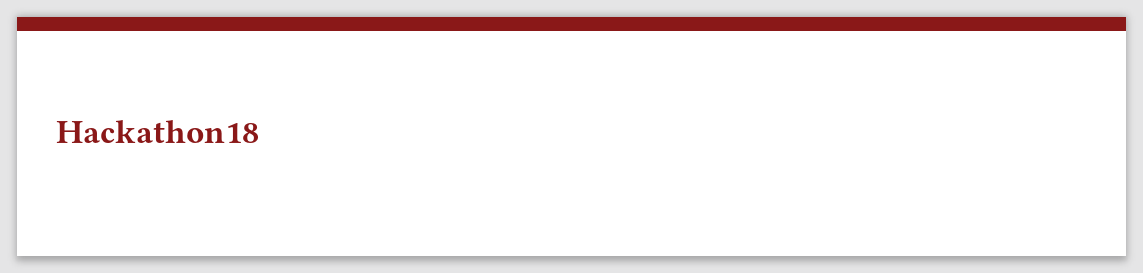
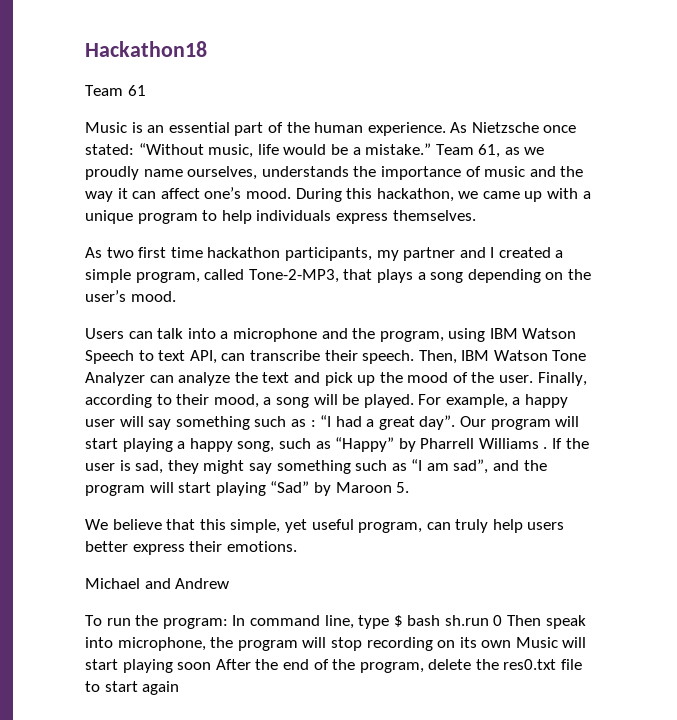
+ Team 61
+ Music is an essential part of the human experience. As Nietzsche once stated: “Without music, life would be a mistake.” Team 61, as we proudly name ourselves, understands the importance of music and the way it can affect one’s mood. During this hackathon, we came up with a unique program to help individuals express themselves.
+ As two first time hackathon participants, my partner and I created a simple program, called Tone-2-MP3, that plays a song depending on the user’s mood.
+ Users can talk into a microphone and the program, using IBM Watson Speech to text API, can transcribe their speech. Then, IBM Watson Tone Analyzer can analyze the text and pick up the mood of the user. Finally, according to their mood, a song will be played. For example, a happy user will say something such as : “I had a great day”. Our program will start playing a happy song, such as “Happy” by Pharrell Williams . If the user is sad, they might say something such as “I am sad”, and the program will start playing “Sad” by Maroon 5.
+ We believe that this simple, yet useful program, can truly help users better express their emotions.
+ Michael and Andrew
+ To run the program: In command line, type $ bash sh.run 0 Then speak into microphone, the program will stop recording on its own Music will start playing soon After the end of the program, delete the res0.txt file to start again

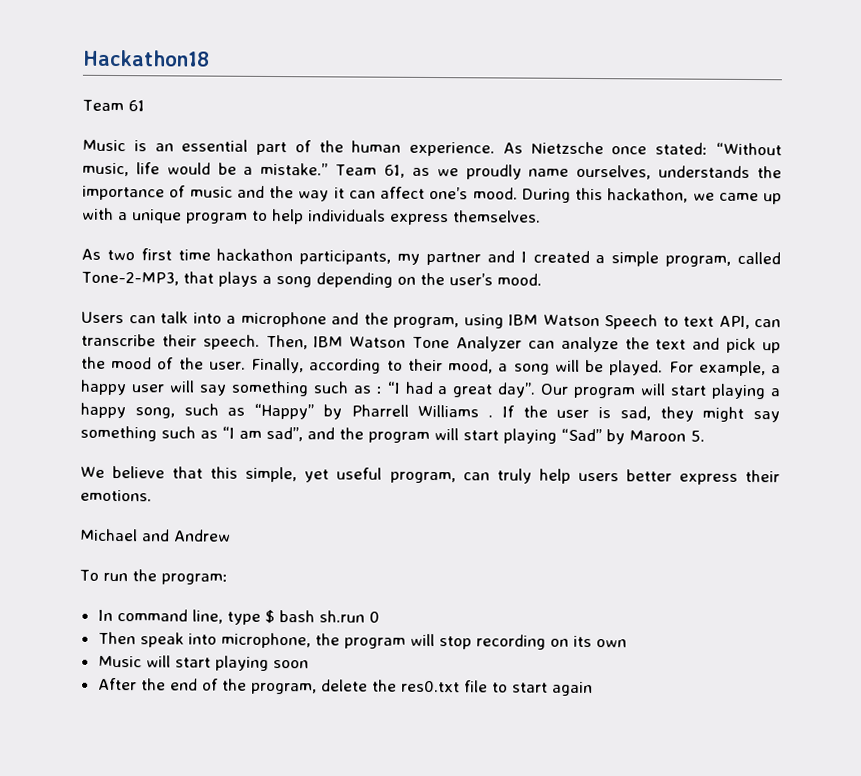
- To run the program: In command line, type $ bash sh.run 0 Then speak into microphone, the program will stop recording on its own Music will start playing soon After the end of the program, delete the res0.txt file to start again
+ To run the program:
+ In command line, type $ bash sh.run 0
+ Then speak into microphone, the program will stop recording on its own
+ Music will start playing soon
+ After the end of the program, delete the res0.txt file to start again

